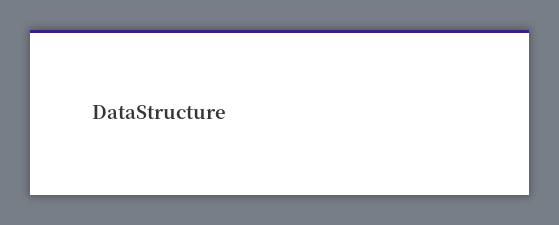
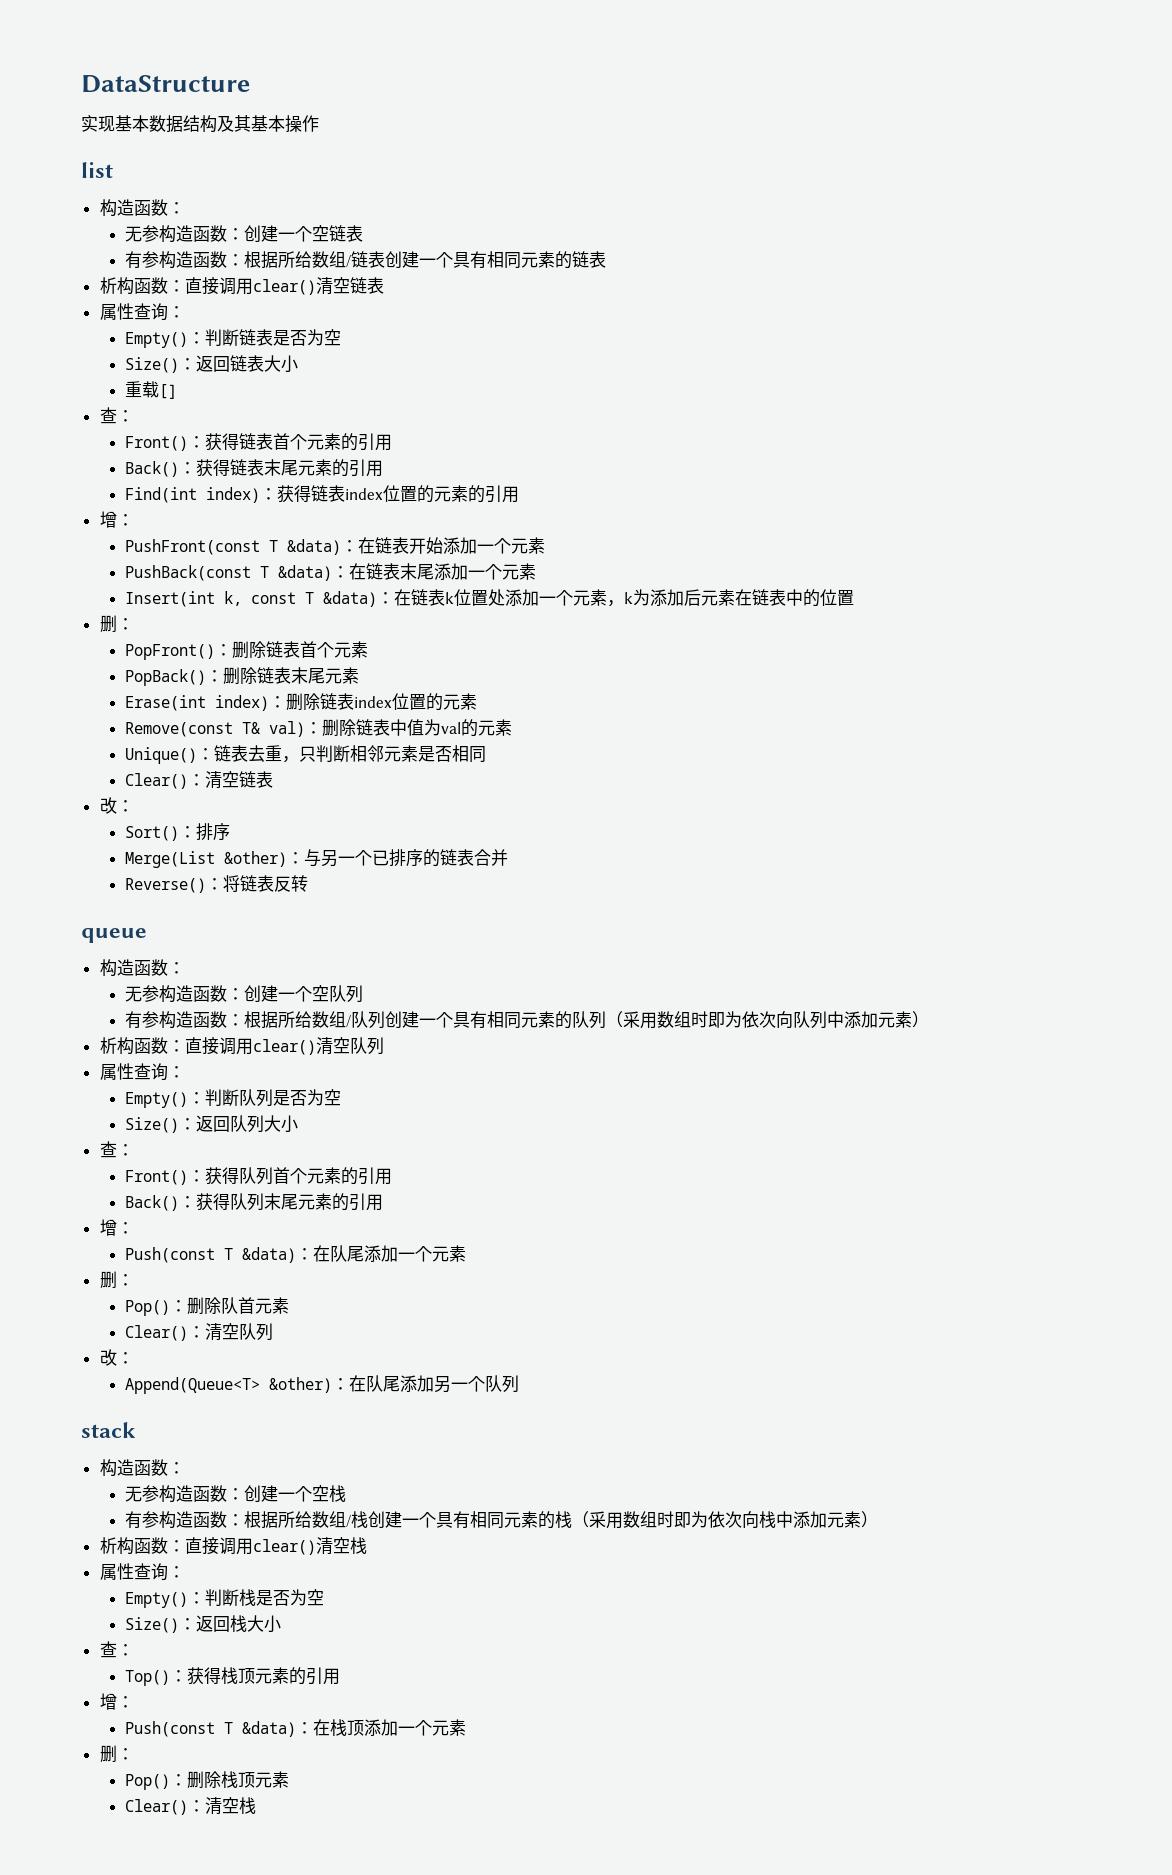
+ 实现基本数据结构及其基本操作
+ list
+ 构造函数：
+ 无参构造函数：创建一个空链表
+ 有参构造函数：根据所给数组/链表创建一个具有相同元素的链表
+ 析构函数：直接调用clear()清空链表
+ 属性查询：
+ Empty()：判断链表是否为空
+ Size()：返回链表大小
+ 重载[]
+ 查：
+ Front()：获得链表首个元素的引用
+ Back()：获得链表末尾元素的引用
+ Find(int index)：获得链表index位置的元素的引用
+ 增：
+ PushFront(const T &data)：在链表开始添加一个元素
+ PushBack(const T &data)：在链表末尾添加一个元素
+ Insert(int k, const T &data)：在链表k位置处添加一个元素，k为添加后元素在链表中的位置
+ 删：
+ PopFront()：删除链表首个元素
+ PopBack()：删除链表末尾元素
+ Erase(int index)：删除链表index位置的元素
+ Remove(const T& val)：删除链表中值为val的元素
+ Unique()：链表去重，只判断相邻元素是否相同
+ Clear()：清空链表
+ 改：
+ Sort()：排序
+ Merge(List &other)：与另一个已排序的链表合并
+ Reverse()：将链表反转
+ queue
+ 构造函数：
+ 无参构造函数：创建一个空队列
+ 有参构造函数：根据所给数组/队列创建一个具有相同元素的队列（采用数组时即为依次向队列中添加元素）
+ 析构函数：直接调用clear()清空队列
+ 属性查询：
+ Empty()：判断队列是否为空
+ Size()：返回队列大小
+ 查：
+ Front()：获得队列首个元素的引用
+ Back()：获得队列末尾元素的引用
+ 增：
+ Push(const T &data)：在队尾添加一个元素
+ 删：
+ Pop()：删除队首元素
+ Clear()：清空队列
+ 改：
+ Append(Queue<T> &other)：在队尾添加另一个队列
+ stack
+ 构造函数：
+ 无参构造函数：创建一个空栈
+ 有参构造函数：根据所给数组/栈创建一个具有相同元素的栈（采用数组时即为依次向栈中添加元素）
+ 析构函数：直接调用clear()清空栈
+ 属性查询：
+ Empty()：判断栈是否为空
+ Size()：返回栈大小
+ 查：
+ Top()：获得栈顶元素的引用
+ 增：
+ Push(const T &data)：在栈顶添加一个元素
+ 删：
+ Pop()：删除栈顶元素
+ Clear()：清空栈

